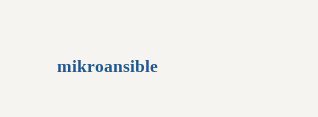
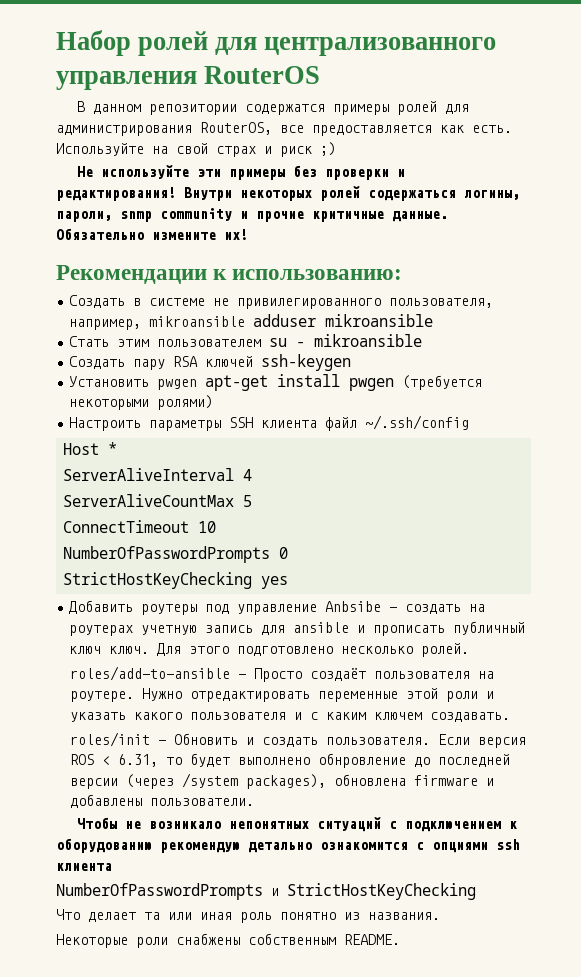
- mikroansible
+ Набор ролей для централизованного управления RouterOS
+ В данном репозитории содержатся примеры ролей для администрирования RouterOS, все предоставляется как есть. Используйте на свой страх и риск ;)
+ Не используйте эти примеры без проверки и редактирования! Внутри некоторых ролей содержаться логины, пароли, snmp community и прочие критичные данные. Обязательно измените их!
+ Рекомендации к использованию:
+ Создать в системе не привилегированного пользователя, например, mikroansible adduser mikroansible
+ Стать этим пользователем su - mikroansible
+ Создать пару RSA ключей ssh-keygen
+ Установить pwgen apt-get install pwgen (требуется некоторыми ролями)
+ Настроить параметры SSH клиента файл ~/.ssh/config
+ Host *
+ ServerAliveInterval 4
+ ServerAliveCountMax 5
+ ConnectTimeout 10
+ NumberOfPasswordPrompts 0
+ StrictHostKeyChecking yes
+ Добавить роутеры под управление Anbsibe - создать на роутерах учетную запись для ansible и прописать публичный ключ ключ. Для этого подготовлено несколько ролей.
+ roles/add-to-ansible - Просто создаёт пользователя на роутере. Нужно отредактировать переменные этой роли и указать какого пользователя и с каким ключем создавать.
+ roles/init - Обновить и создать пользователя. Если версия ROS < 6.31, то будет выполнено обнровление до последней версии (через /system packages), обновлена firmware и добавлены пользователи.
+ Чтобы не возникало непонятных ситуаций с подключением к оборудованию рекомендую детально ознакомится с опциями ssh клиента
+ NumberOfPasswordPrompts и StrictHostKeyChecking
+ Что делает та или иная роль понятно из названия.
+ Некоторые роли снабжены собственным README.

